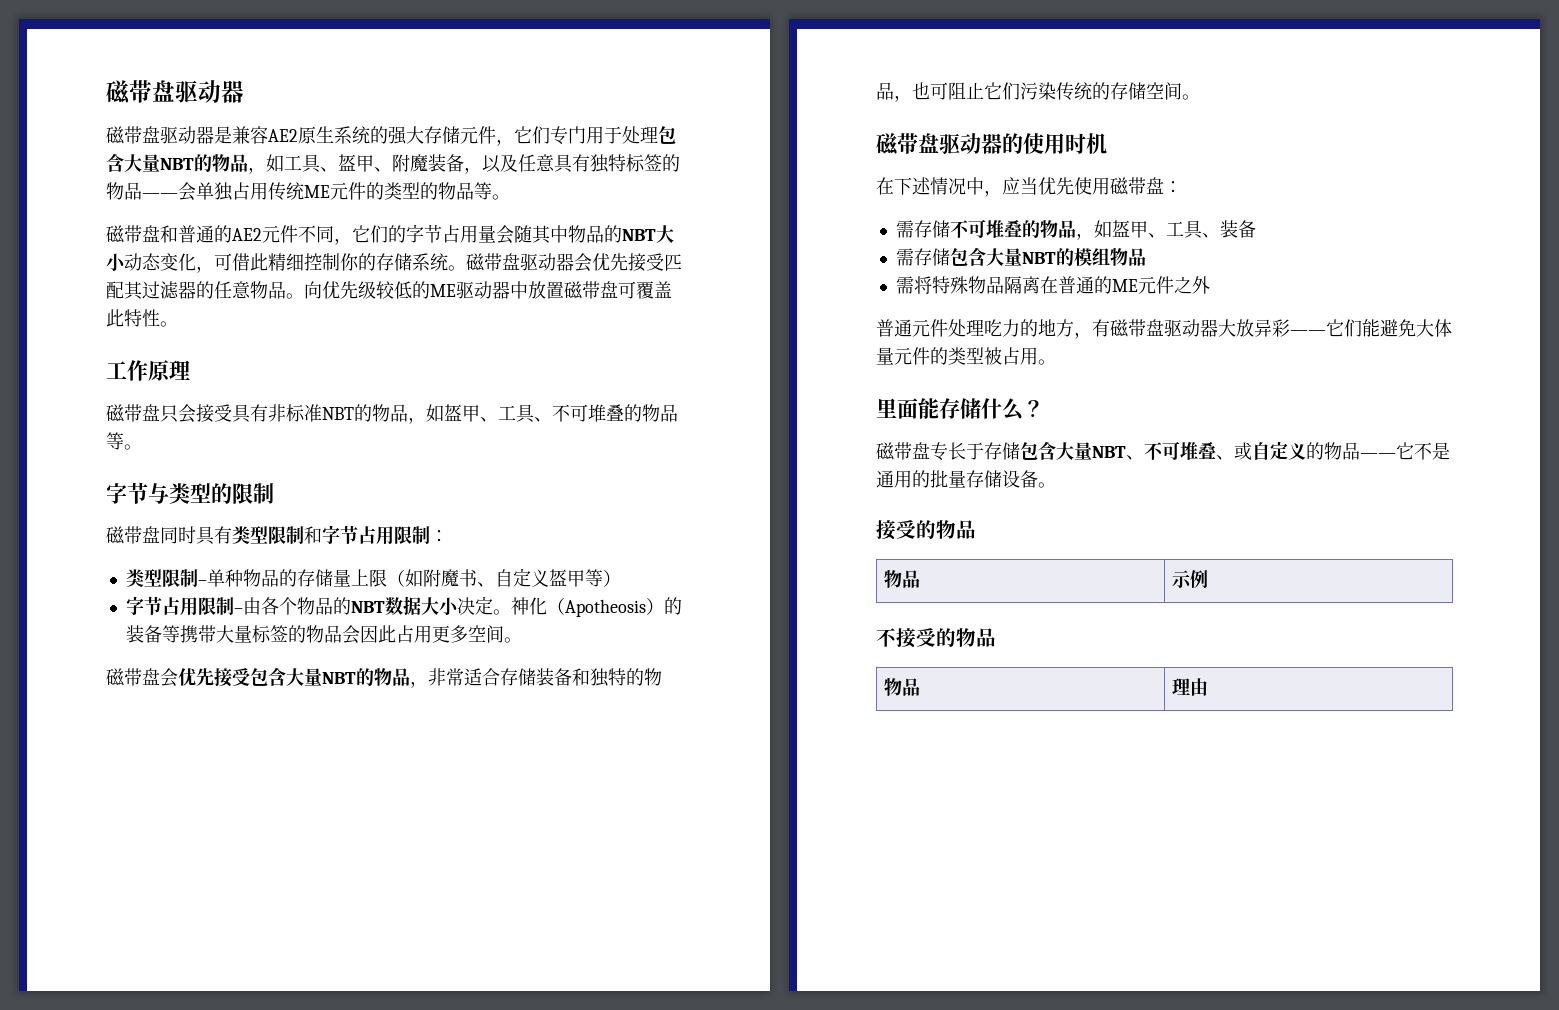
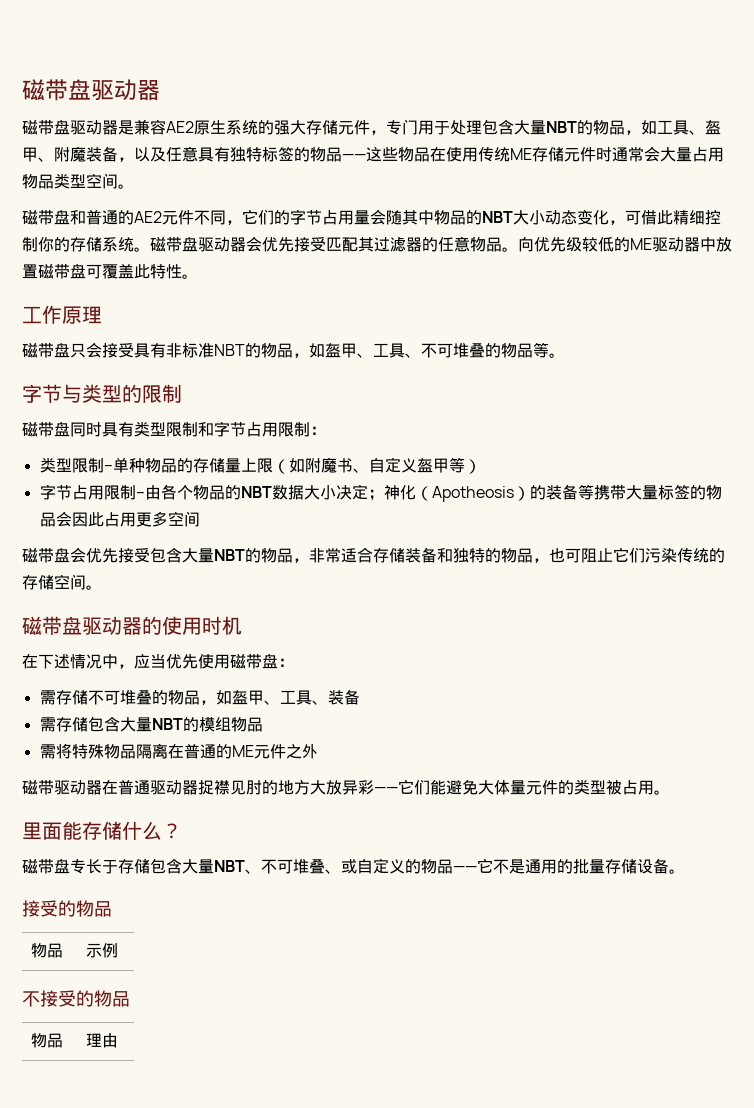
- 磁带盘驱动器是兼容AE2原生系统的强大存储元件，它们专门用于处理包含大量NBT的物品，如工具、盔甲、附魔装备，以及任意具有独特标签的物品——会单独占用传统ME元件的类型的物品等。
+ 磁带盘驱动器是兼容AE2原生系统的强大存储元件，专门用于处理包含大量NBT的物品，如工具、盔甲、附魔装备，以及任意具有独特标签的物品——这些物品在使用传统ME存储元件时通常会大量占用物品类型空间。
- 字节占用限制–由各个物品的NBT数据大小决定。神化（Apotheosis）的装备等携带大量标签的物品会因此占用更多空间。
+ 字节占用限制–由各个物品的NBT数据大小决定；神化（Apotheosis）的装备等携带大量标签的物品会因此占用更多空间
- 普通元件处理吃力的地方，有磁带盘驱动器大放异彩——它们能避免大体量元件的类型被占用。
+ 磁带驱动器在普通驱动器捉襟见肘的地方大放异彩——它们能避免大体量元件的类型被占用。

